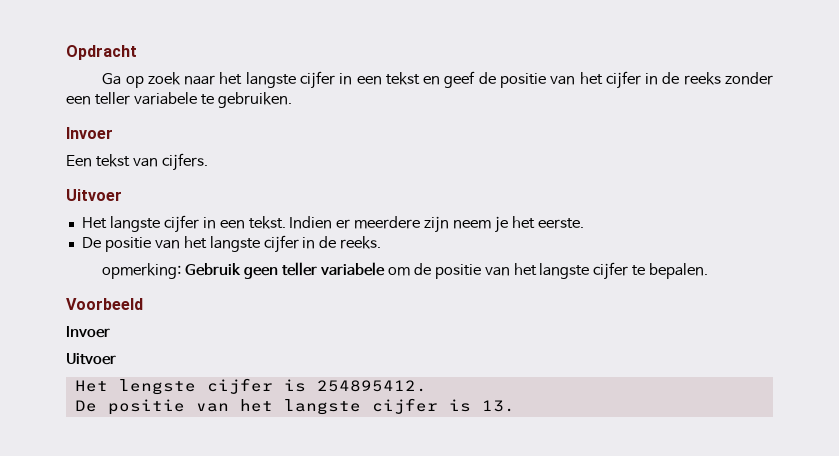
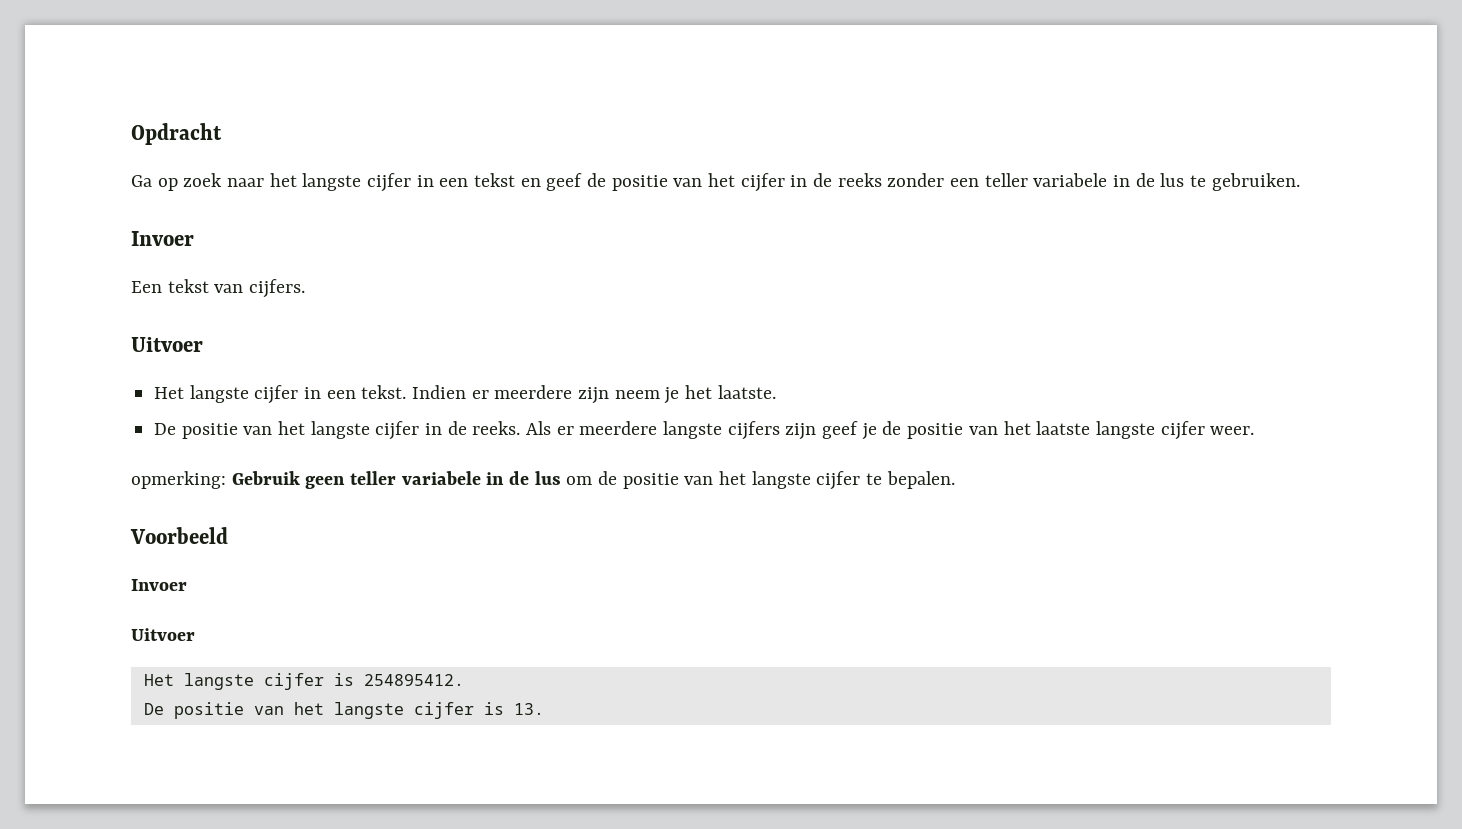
- Ga op zoek naar het langste cijfer in een tekst en geef de positie van het cijfer in de reeks zonder een teller variabele te gebruiken.
+ Ga op zoek naar het langste cijfer in een tekst en geef de positie van het cijfer in de reeks zonder een teller variabele in de lus te gebruiken.
- Indien er meerdere zijn neem je het eerste.
+ Indien er meerdere zijn neem je het laatste.
+ Als er meerdere langste cijfers zijn geef je de positie van het laatste langste cijfer weer.
- opmerking: Gebruik geen teller variabele om de positie van het langste cijfer te bepalen.
+ opmerking: Gebruik geen teller variabele in de lus om de positie van het langste cijfer te bepalen.
- Het lengste cijfer is 254895412.
+ Het langste cijfer is 254895412.

